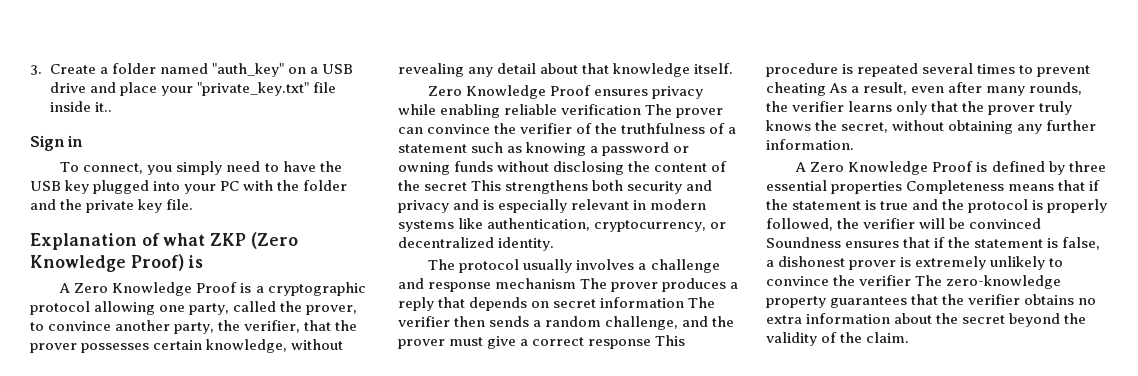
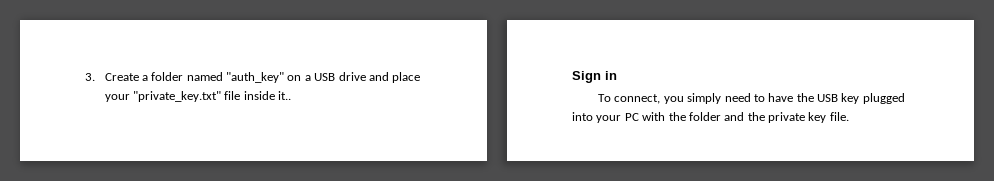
- Explanation of what ZKP (Zero Knowledge Proof) is
- A Zero Knowledge Proof is a cryptographic protocol allowing one party, called the prover, to convince another party, the verifier, that the prover possesses certain knowledge, without revealing any detail about that knowledge itself.
- Zero Knowledge Proof ensures privacy while enabling reliable verification The prover can convince the verifier of the truthfulness of a statement such as knowing a password or owning funds without disclosing the content of the secret This strengthens both security and privacy and is especially relevant in modern systems like authentication, cryptocurrency, or decentralized identity.
- The protocol usually involves a challenge and response mechanism The prover produces a reply that depends on secret information The verifier then sends a random challenge, and the prover must give a correct response This procedure is repeated several times to prevent cheating As a result, even after many rounds, the verifier learns only that the prover truly knows the secret, without obtaining any further information.
- A Zero Knowledge Proof is defined by three essential properties Completeness means that if the statement is true and the protocol is properly followed, the verifier will be convinced Soundness ensures that if the statement is false, a dishonest prover is extremely unlikely to convince the verifier The zero-knowledge property guarantees that the verifier obtains no extra information about the secret beyond the validity of the claim.

